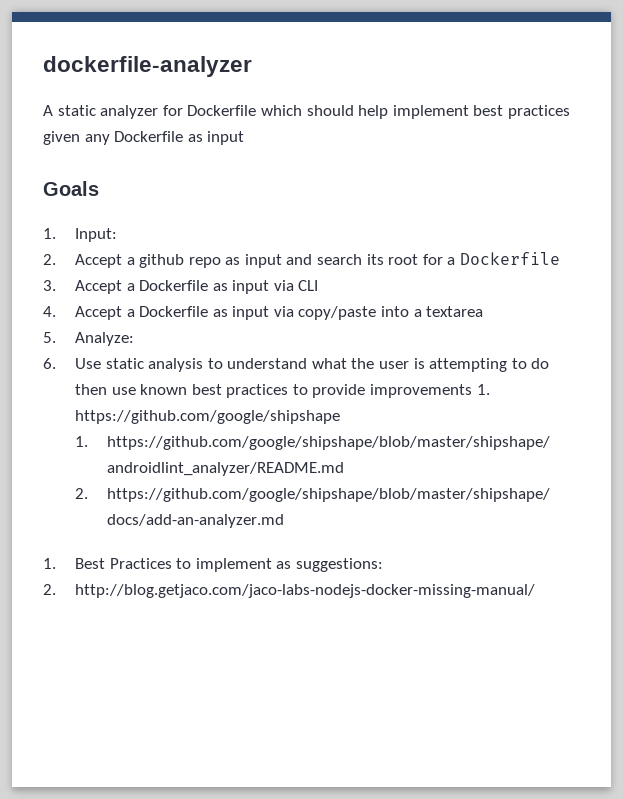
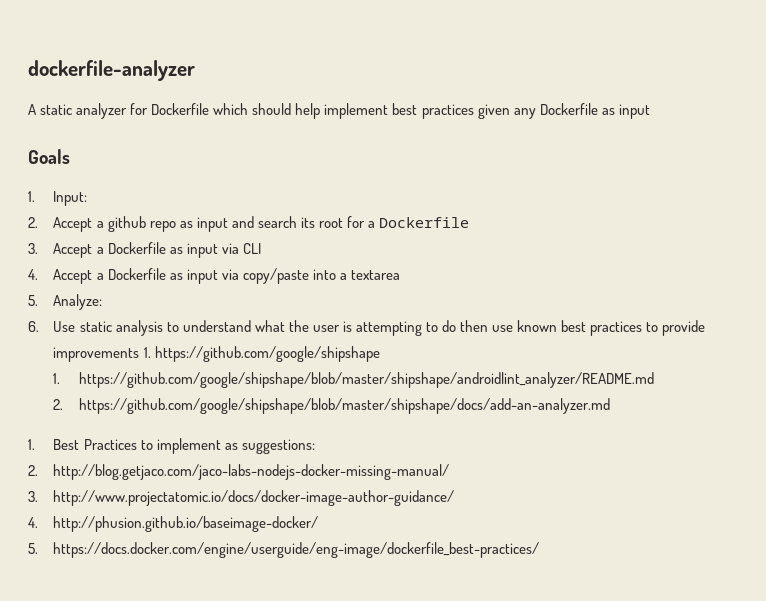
+ 3. http://www.projectatomic.io/docs/docker-image-author-guidance/
+ 4. http://phusion.github.io/baseimage-docker/
+ 5. https://docs.docker.com/engine/userguide/eng-image/dockerfile_best-practices/

